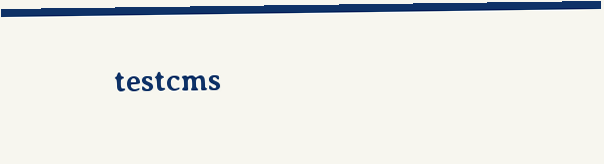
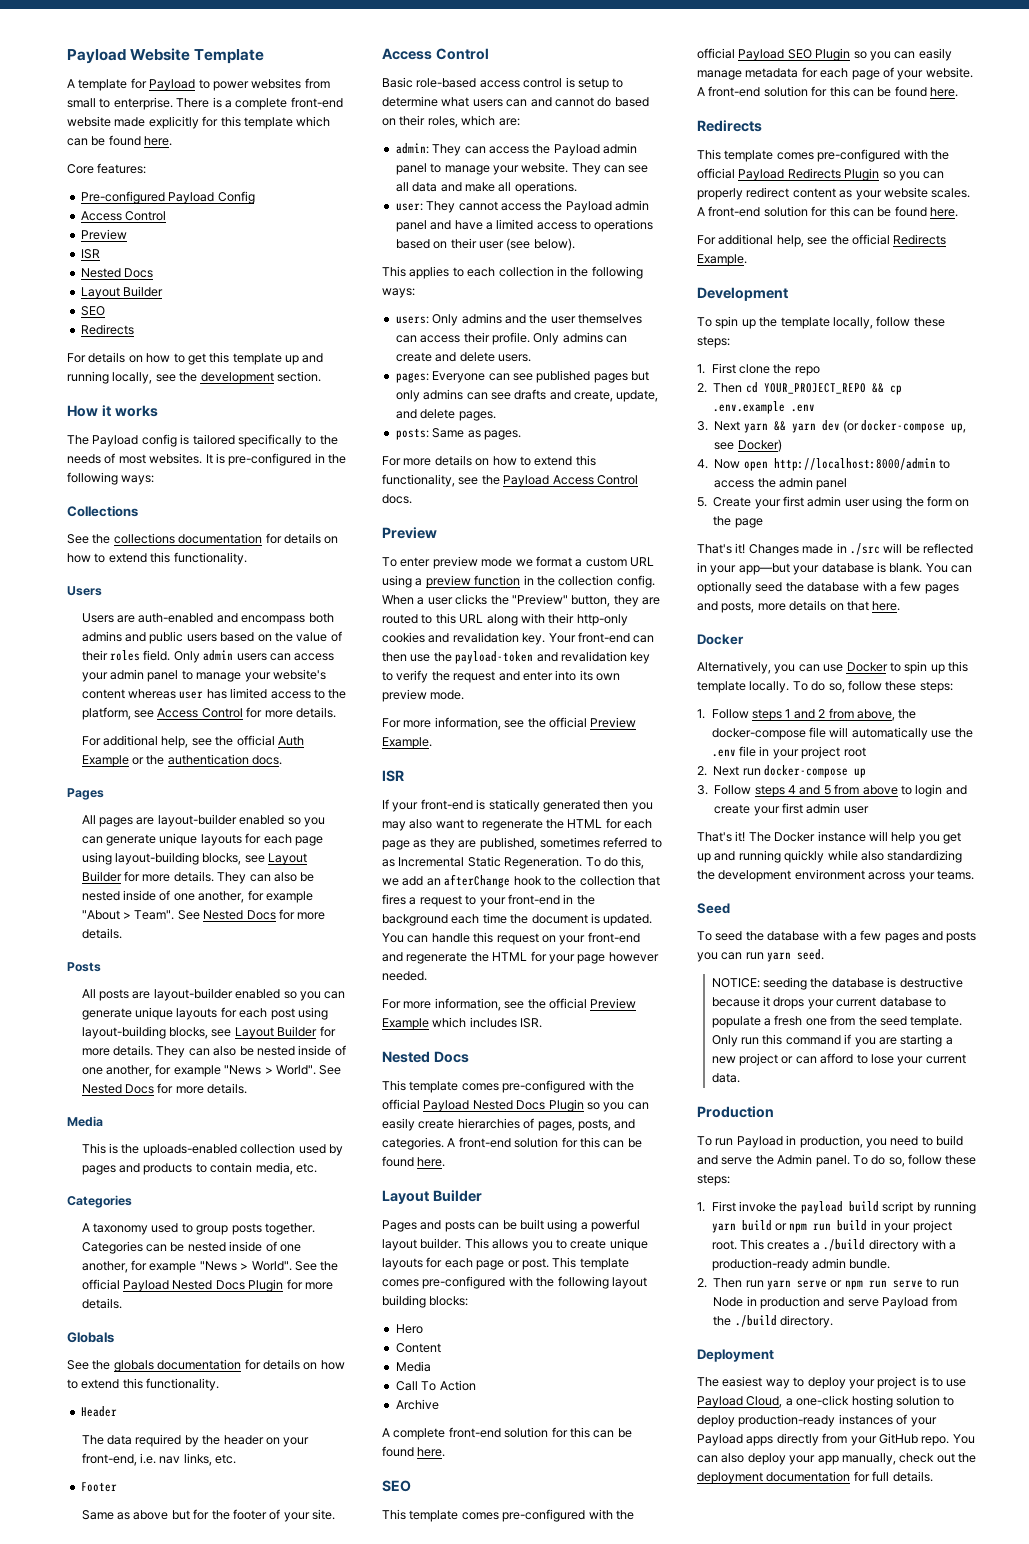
- testcms
+ Payload Website Template
+ A template for Payload to power websites from small to enterprise. There is a complete front-end website made explicitly for this template which can be found here.
+ Core features:
+ Pre-configured Payload Config
+ Access Control
+ Preview
+ ISR
+ Nested Docs
+ Layout Builder
+ SEO
+ Redirects
+ For details on how to get this template up and running locally, see the development section.
+ How it works
+ The Payload config is tailored specifically to the needs of most websites. It is pre-configured in the following ways:
+ Collections
+ See the collections documentation for details on how to extend this functionality.
+ Users
+ Users are auth-enabled and encompass both admins and public users based on the value of their roles field. Only admin users can access your admin panel to manage your website's content whereas user has limited access to the platform, see Access Control for more details.
+ For additional help, see the official Auth Example or the authentication docs.
+ Pages
+ All pages are layout-builder enabled so you can generate unique layouts for each page using layout-building blocks, see Layout Builder for more details. They can also be nested inside of one another, for example "About > Team". See Nested Docs for more details.
+ Posts
+ All posts are layout-builder enabled so you can generate unique layouts for each post using layout-building blocks, see Layout Builder for more details. They can also be nested inside of one another, for example "News > World". See Nested Docs for more details.
+ Media
+ This is the uploads-enabled collection used by pages and products to contain media, etc.
+ Categories
+ A taxonomy used to group posts together. Categories can be nested inside of one another, for example "News > World". See the official Payload Nested Docs Plugin for more details.
+ Globals
+ See the globals documentation for details on how to extend this functionality.
+ Header
+ The data required by the header on your front-end, i.e. nav links, etc.
+ Footer
+ Same as above but for the footer of your site.
+ Access Control
+ Basic role-based access control is setup to determine what users can and cannot do based on their roles, which are:
+ admin: They can access the Payload admin panel to manage your website. They can see all data and make all operations.
+ user: They cannot access the Payload admin panel and have a limited access to operations based on their user (see below).
+ This applies to each collection in the following ways:
+ users: Only admins and the user themselves can access their profile. Only admins can create and delete users.
+ pages: Everyone can see published pages but only admins can see drafts and create, update, and delete pages.
+ posts: Same as pages.
+ For more details on how to extend this functionality, see the Payload Access Control docs.
+ Preview
+ To enter preview mode we format a custom URL using a preview function in the collection config. When a user clicks the "Preview" button, they are routed to this URL along with their http-only cookies and revalidation key. Your front-end can then use the payload-token and revalidation key to verify the request and enter into its own preview mode.
+ For more information, see the official Preview Example.
+ ISR
+ If your front-end is statically generated then you may also want to regenerate the HTML for each page as they are published, sometimes referred to as Incremental Static Regeneration. To do this, we add an afterChange hook to the collection that fires a request to your front-end in the background each time the document is updated. You can handle this request on your front-end and regenerate the HTML for your page however needed.
+ For more information, see the official Preview Example which includes ISR.
+ Nested Docs
+ This template comes pre-configured with the official Payload Nested Docs Plugin so you can easily create hierarchies of pages, posts, and categories. A front-end solution for this can be found here.
+ Layout Builder
+ Pages and posts can be built using a powerful layout builder. This allows you to create unique layouts for each page or post. This template comes pre-configured with the following layout building blocks:
+ Hero
+ Content
+ Media
+ Call To Action
+ Archive
+ A complete front-end solution for this can be found here.
+ SEO
+ This template comes pre-configured with the official Payload SEO Plugin so you can easily manage metadata for each page of your website. A front-end solution for this can be found here.
+ Redirects
+ This template comes pre-configured with the official Payload Redirects Plugin so you can properly redirect content as your website scales. A front-end solution for this can be found here.
+ For additional help, see the official Redirects Example.
+ Development
+ To spin up the template locally, follow these steps:
+ 1. First clone the repo
+ 2. Then cd YOUR_PROJECT_REPO && cp .env.example .env
+ 3. Next yarn && yarn dev (or docker-compose up, see Docker)
+ 4. Now open http://localhost:8000/admin to access the admin panel
+ 5. Create your first admin user using the form on the page
+ That's it! Changes made in ./src will be reflected in your app—but your database is blank. You can optionally seed the database with a few pages and posts, more details on that here.
+ Docker
+ Alternatively, you can use Docker to spin up this template locally. To do so, follow these steps:
+ 1. Follow steps 1 and 2 from above, the docker-compose file will automatically use the .env file in your project root
+ 2. Next run docker-compose up
+ 3. Follow steps 4 and 5 from above to login and create your first admin user
+ That's it! The Docker instance will help you get up and running quickly while also standardizing the development environment across your teams.
+ Seed
+ To seed the database with a few pages and posts you can run yarn seed.
+ NOTICE: seeding the database is destructive because it drops your current database to populate a fresh one from the seed template. Only run this command if you are starting a new project or can afford to lose your current data.
+ Production
+ To run Payload in production, you need to build and serve the Admin panel. To do so, follow these steps:
+ 1. First invoke the payload build script by running yarn build or npm run build in your project root. This creates a ./build directory with a production-ready admin bundle.
+ 2. Then run yarn serve or npm run serve to run Node in production and serve Payload from the ./build directory.
+ Deployment
+ The easiest way to deploy your project is to use Payload Cloud, a one-click hosting solution to deploy production-ready instances of your Payload apps directly from your GitHub repo. You can also deploy your app manually, check out the deployment documentation for full details.

